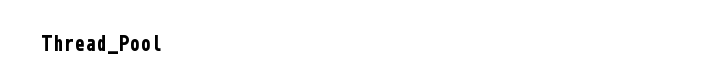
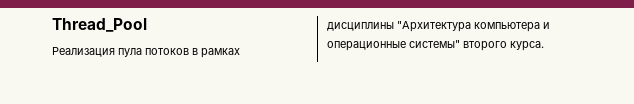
+ Реализация пула потоков в рамках дисциплины "Архитектура компьютера и операционные системы" второго курса.

